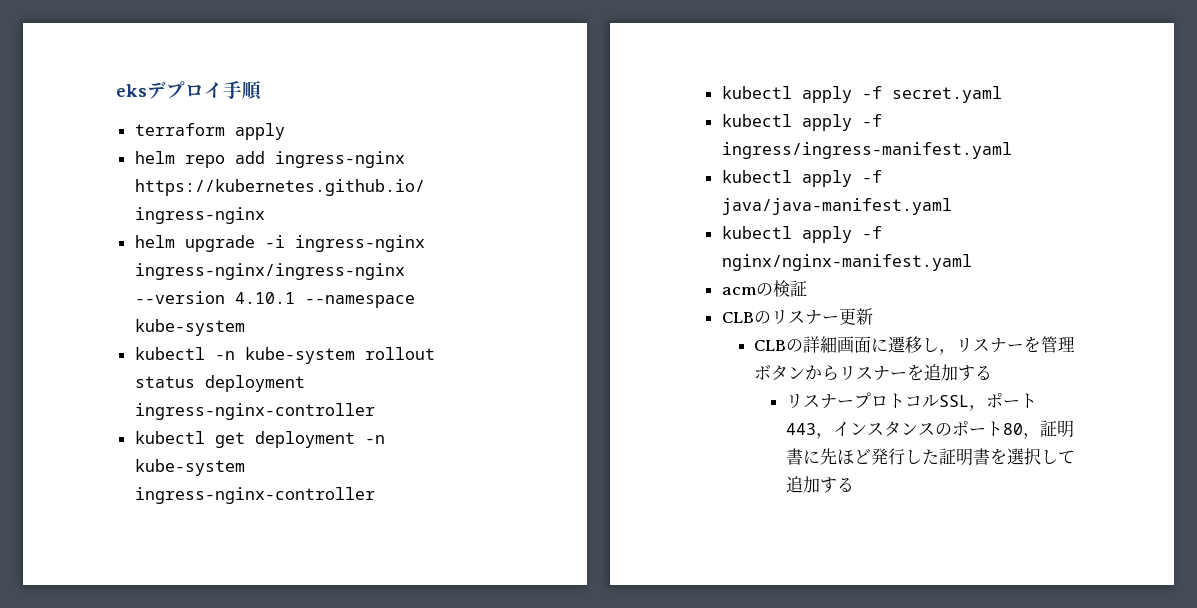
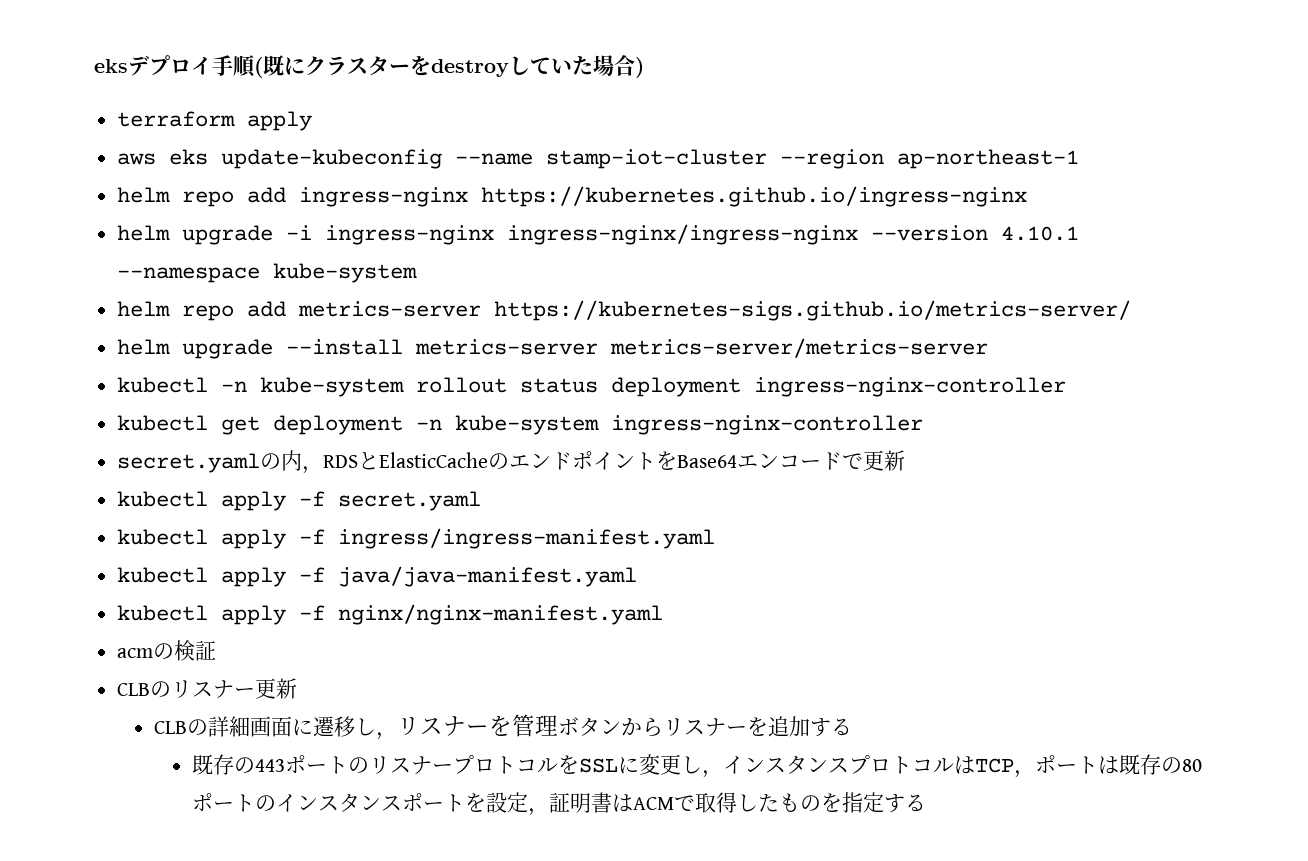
- eksデプロイ手順
+ eksデプロイ手順(既にクラスターをdestroyしていた場合)
  terraform apply
+ aws eks update-kubeconfig --name stamp-iot-cluster --region ap-northeast-1
+ helm repo add metrics-server https://kubernetes-sigs.github.io/metrics-server/
+ helm upgrade --install metrics-server metrics-server/metrics-server
+ secret.yamlの内，RDSとElasticCacheのエンドポイントをBase64エンコードで更新
- リスナープロトコルSSL，ポート443，インスタンスのポート80，証明書に先ほど発行した証明書を選択して追加する
+ 既存の443ポートのリスナープロトコルをSSLに変更し，インスタンスプロトコルはTCP，ポートは既存の80ポートのインスタンスポートを設定，証明書はACMで取得したものを指定する

